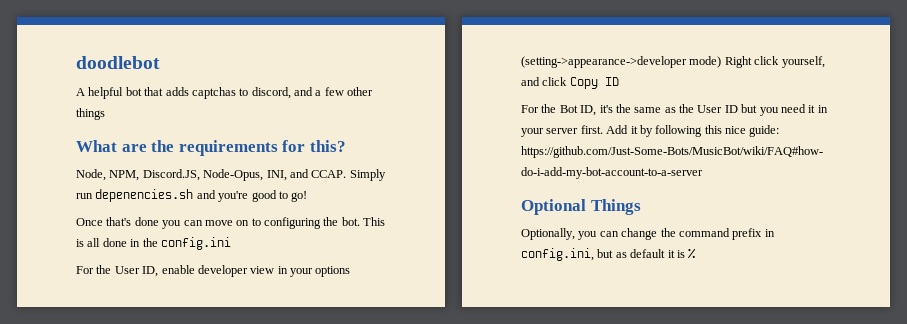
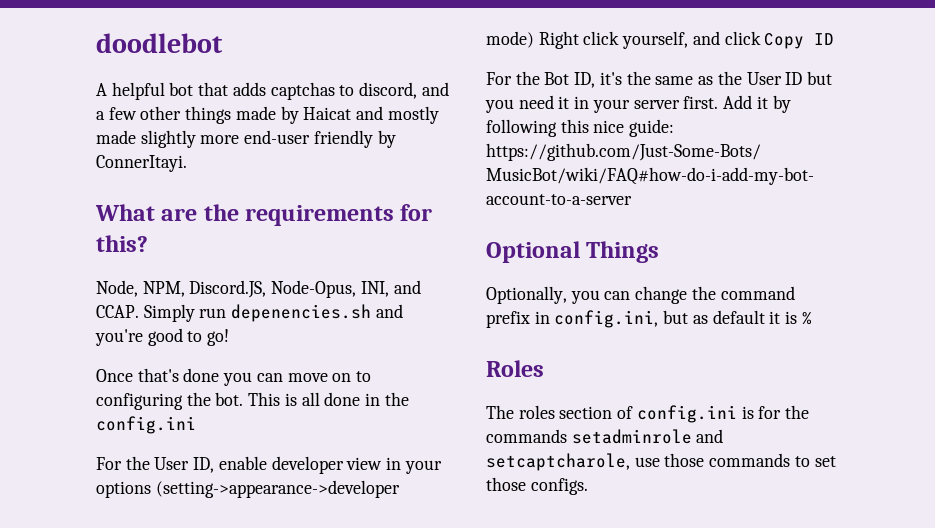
- A helpful bot that adds captchas to discord, and a few other things
+ A helpful bot that adds captchas to discord, and a few other things made by Haicat and mostly made slightly more end-user friendly by ConnerItayi.
+ Roles
+ The roles section of config.ini is for the commands setadminrole and setcaptcharole, use those commands to set those configs.

